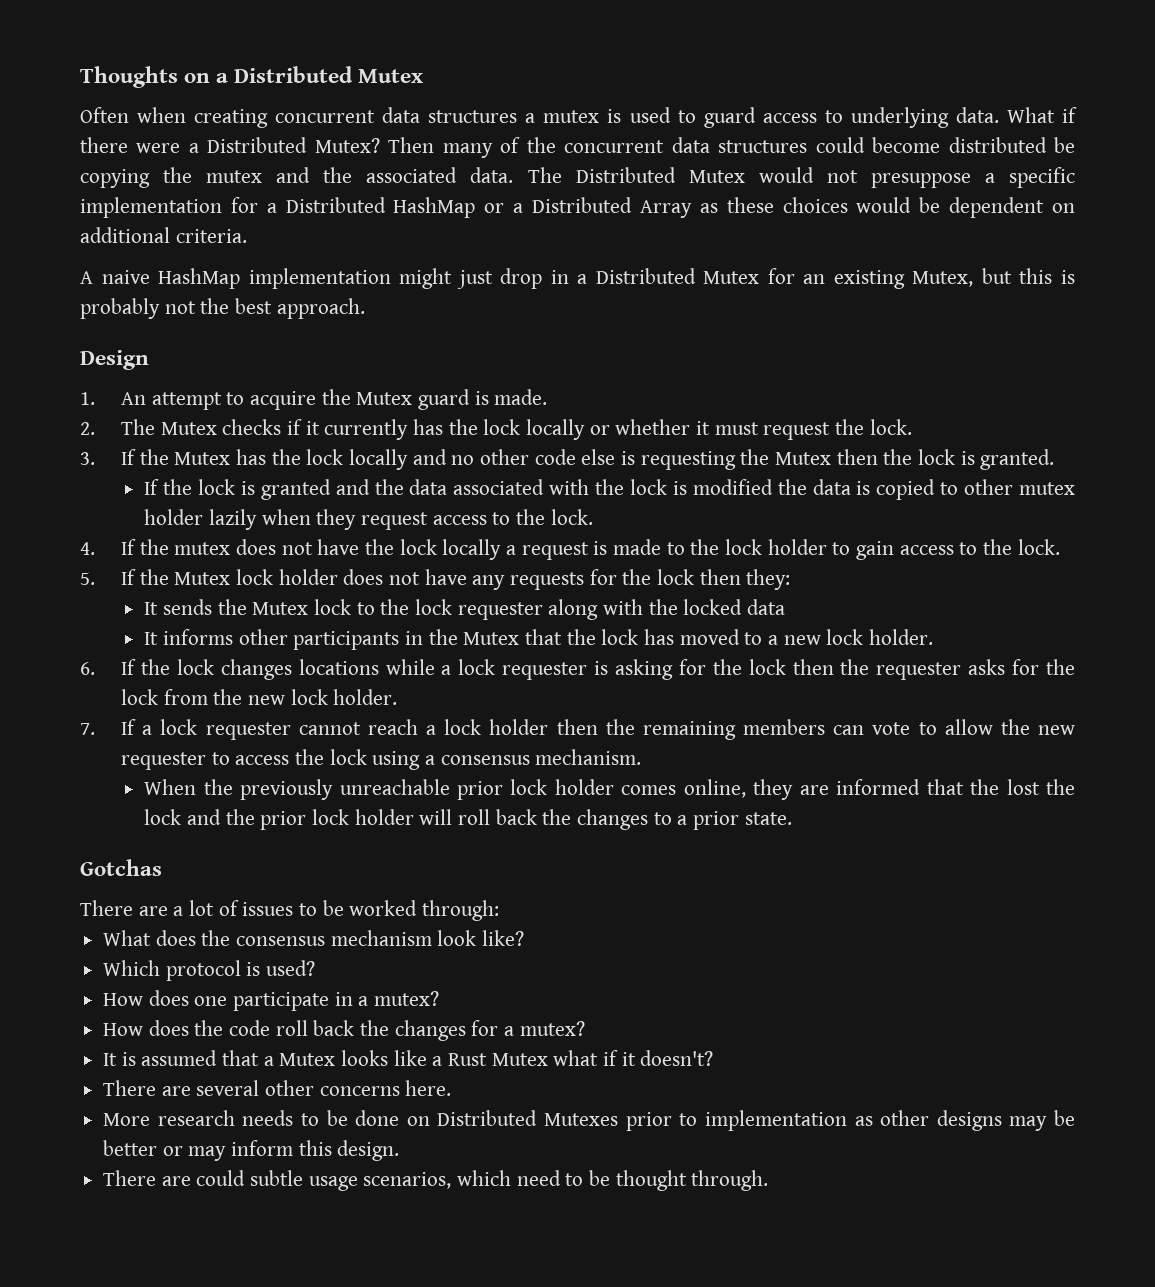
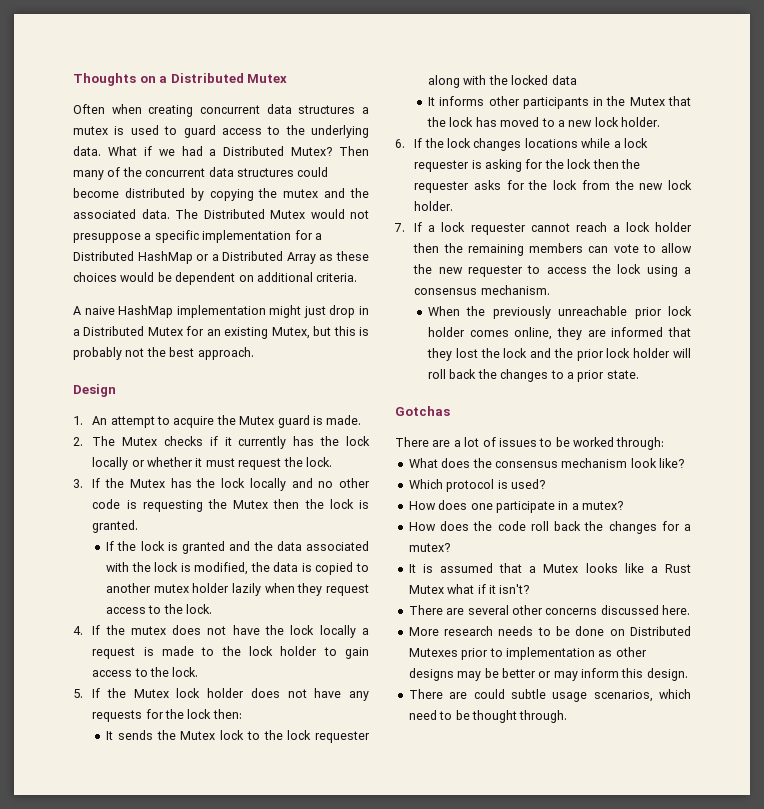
- Often when creating concurrent data structures a mutex is used to guard access to underlying data.
+ Often when creating concurrent data structures a mutex is used to guard access to the underlying data.
- What if there were a Distributed Mutex?
+ What if we had a Distributed Mutex?
- Then many of the concurrent data structures could become distributed be copying the mutex and the associated data.
+ Then many of the concurrent data structures could become distributed by copying the mutex and the associated data.
- 3. If the Mutex has the lock locally and no other code else is requesting the Mutex then the lock is granted.
+ 3. If the Mutex has the lock locally and no other code is requesting the Mutex then the lock is granted.
- If the lock is granted and the data associated with the lock is modified the data is copied to other mutex holder lazily when they request access to the lock.
+ If the lock is granted and the data associated with the lock is modified, the data is copied to another mutex holder lazily when they request access to the lock.
- 5. If the Mutex lock holder does not have any requests for the lock then they:
+ 5. If the Mutex lock holder does not have any requests for the lock then:
- When the previously unreachable prior lock holder comes online, they are informed that the lost the lock and the prior lock holder will roll back the changes to a prior state.
+ When the previously unreachable prior lock holder comes online, they are informed that they lost the lock and the prior lock holder will roll back the changes to a prior state.
- It is assumed that a Mutex looks like a Rust Mutex what if it doesn't?
+ It is assumed that a Mutex looks like a Rust Mutex what if it isn't?
- There are several other concerns here.
+ There are several other concerns discussed here.

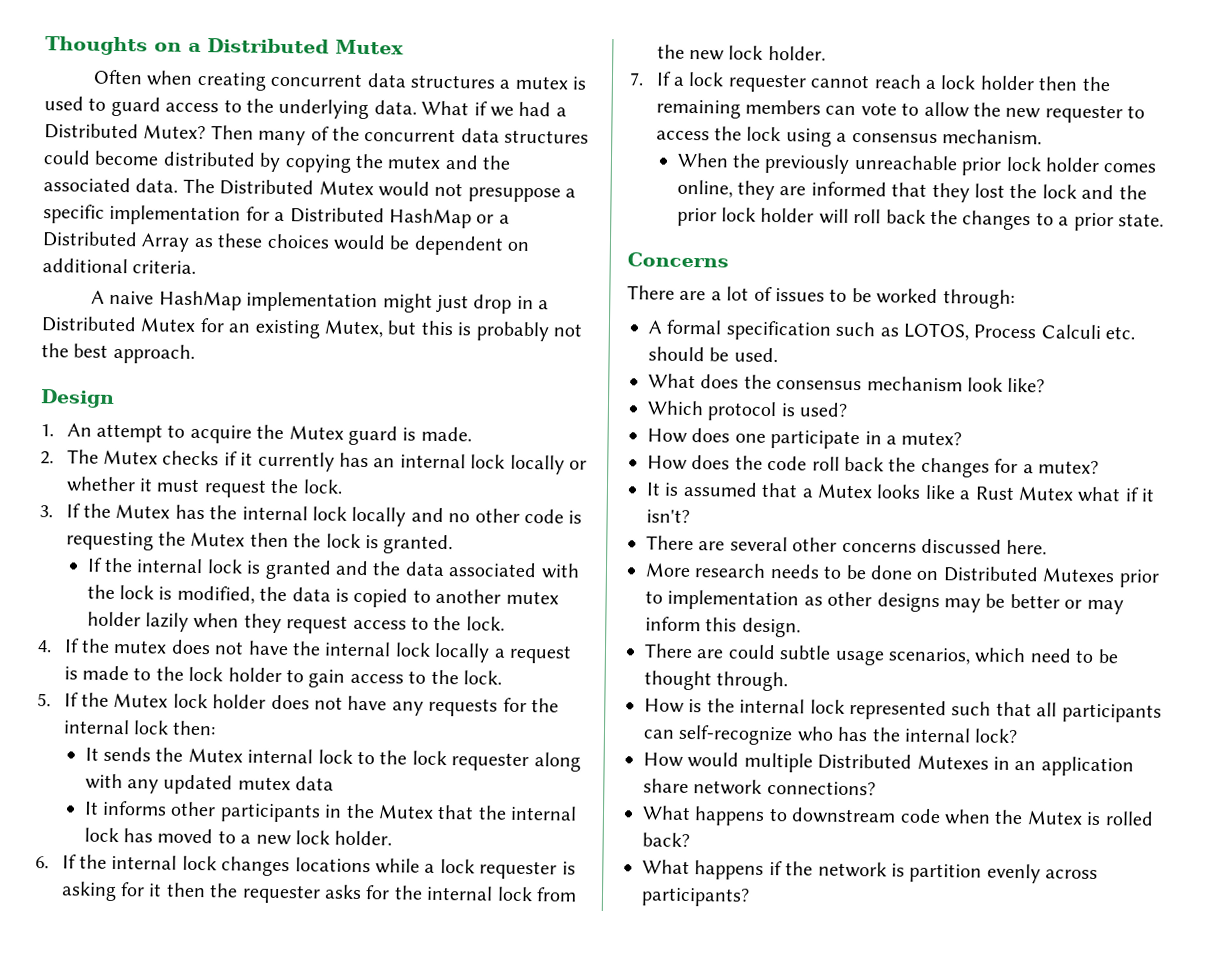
- 2. The Mutex checks if it currently has the lock locally or whether it must request the lock.
+ 2. The Mutex checks if it currently has an internal lock locally or whether it must request the lock.
- 3. If the Mutex has the lock locally and no other code is requesting the Mutex then the lock is granted.
+ 3. If the Mutex has the internal lock locally and no other code is requesting the Mutex then the lock is granted.
- If the lock is granted and the data associated with the lock is modified, the data is copied to another mutex holder lazily when they request access to the lock.
+ If the internal lock is granted and the data associated with the lock is modified, the data is copied to another mutex holder lazily when they request access to the lock.
- 4. If the mutex does not have the lock locally a request is made to the lock holder to gain access to the lock.
+ 4. If the mutex does not have the internal lock locally a request is made to the lock holder to gain access to the lock.
- 5. If the Mutex lock holder does not have any requests for the lock then:
+ 5. If the Mutex lock holder does not have any requests for the internal lock then:
- It sends the Mutex lock to the lock requester along with the locked data
+ It sends the Mutex internal lock to the lock requester along with any updated mutex data
- It informs other participants in the Mutex that the lock has moved to a new lock holder.
+ It informs other participants in the Mutex that the internal lock has moved to a new lock holder.
- 6. If the lock changes locations while a lock requester is asking for the lock then the requester asks for the lock from the new lock holder.
+ 6. If the internal lock changes locations while a lock requester is asking for it then the requester asks for the internal lock from the new lock holder.
- Gotchas
+ Concerns
+ A formal specification such as LOTOS, Process Calculi etc. should be used.
+ How is the internal lock represented such that all participants can self-recognize who has the internal lock?
+ How would multiple Distributed Mutexes in an application share network connections?
+ What happens to downstream code when the Mutex is rolled back?
+ What happens if the network is partition evenly across participants?

